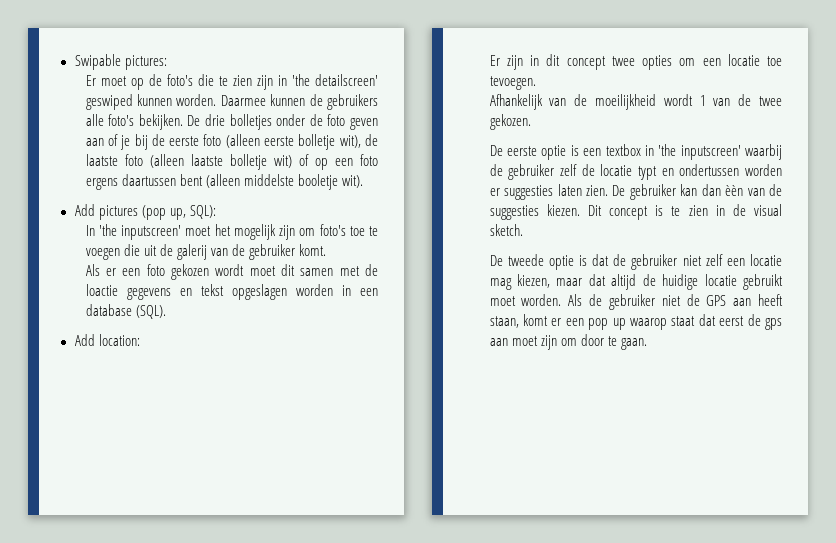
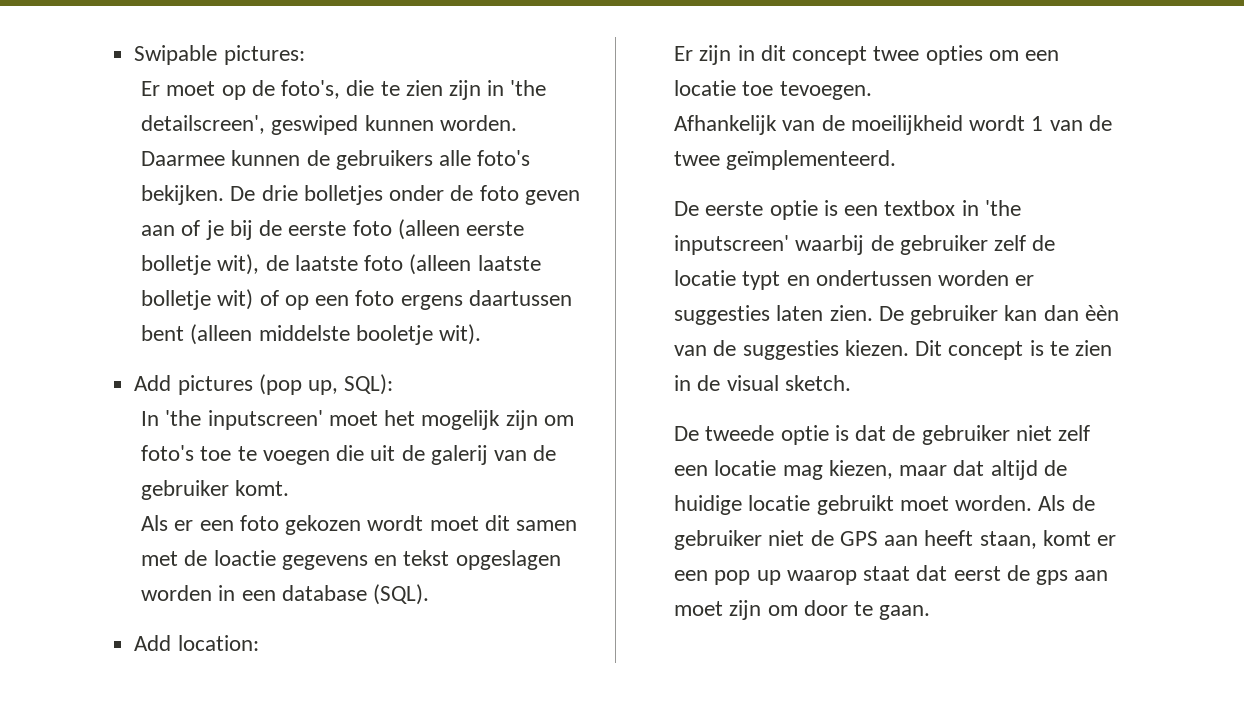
- Er moet op de foto's die te zien zijn in 'the detailscreen' geswiped kunnen worden.
+ Er moet op de foto's, die te zien zijn in 'the detailscreen', geswiped kunnen worden.
- Afhankelijk van de moeilijkheid wordt 1 van de twee gekozen.
+ Afhankelijk van de moeilijkheid wordt 1 van de twee geïmplementeerd.

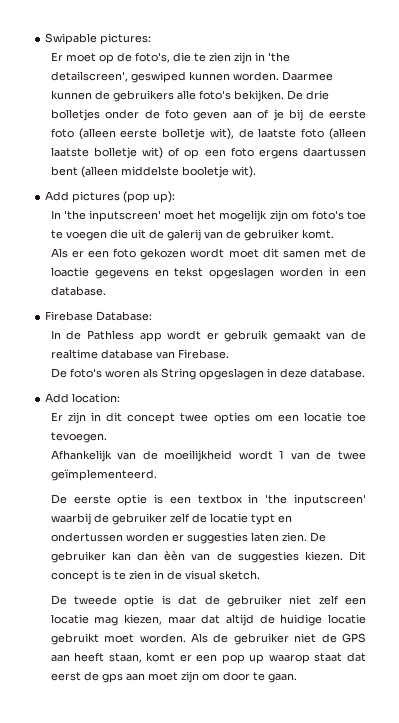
- Add pictures (pop up, SQL):
+ Add pictures (pop up):
- Als er een foto gekozen wordt moet dit samen met de loactie gegevens en tekst opgeslagen worden in een database (SQL).
+ Als er een foto gekozen wordt moet dit samen met de loactie gegevens en tekst opgeslagen worden in een database.
+ Firebase Database:
+ In de Pathless app wordt er gebruik gemaakt van de realtime database van Firebase.
+ De foto's woren als String opgeslagen in deze database.

